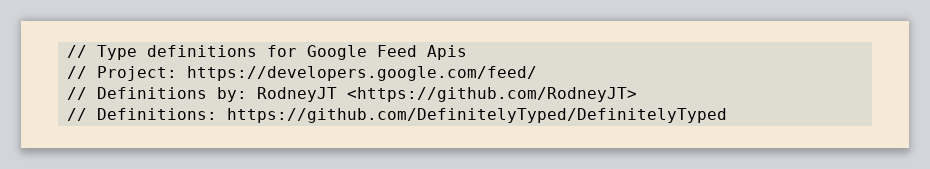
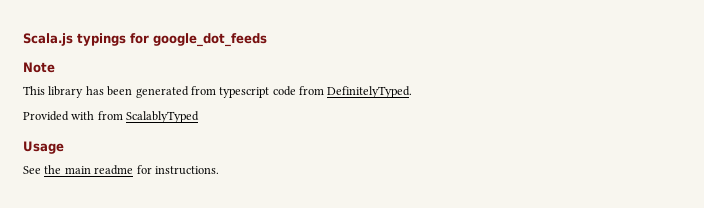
- // Type definitions for Google Feed Apis
- // Project: https://developers.google.com/feed/
- // Definitions by: RodneyJT <https://github.com/RodneyJT>
- // Definitions: https://github.com/DefinitelyTyped/DefinitelyTyped
+ Scala.js typings for google_dot_feeds
+ Note
+ This library has been generated from typescript code from DefinitelyTyped.
+ Provided with from ScalablyTyped
+ Usage
+ See the main readme for instructions.

